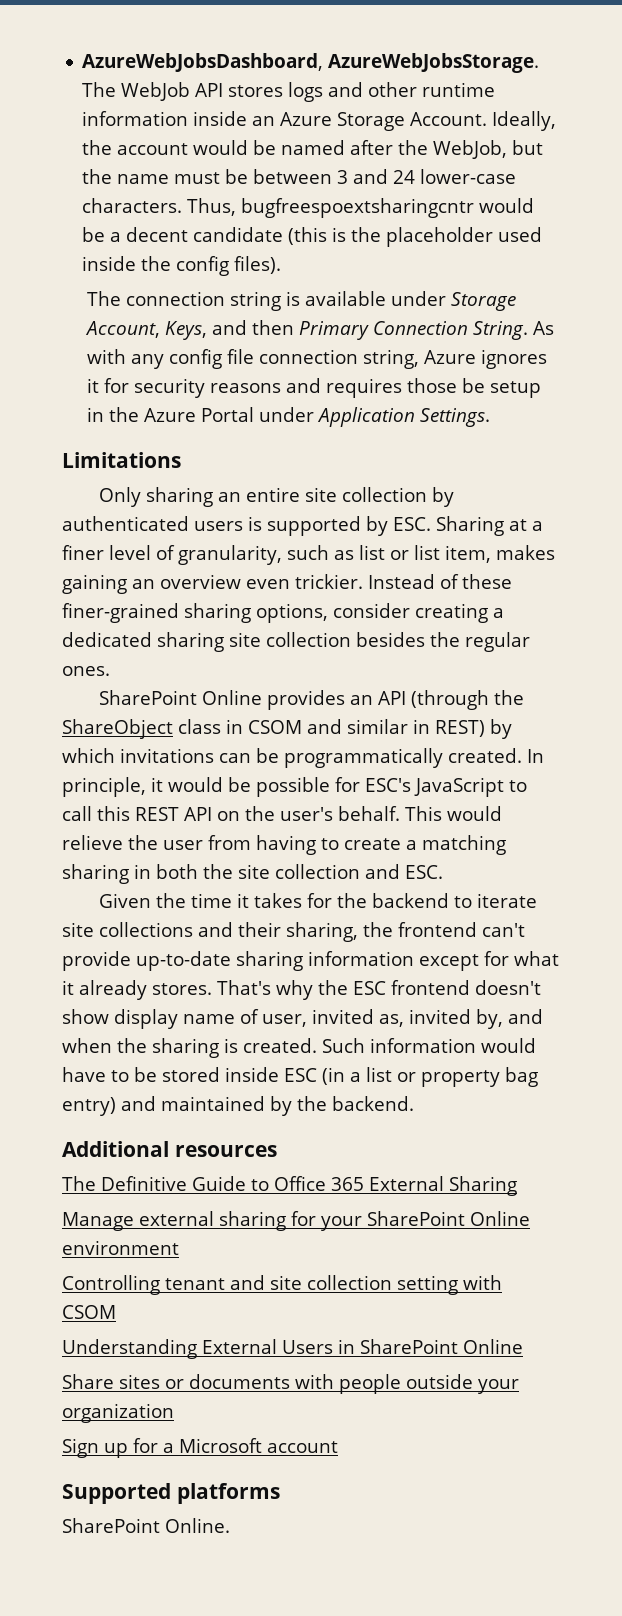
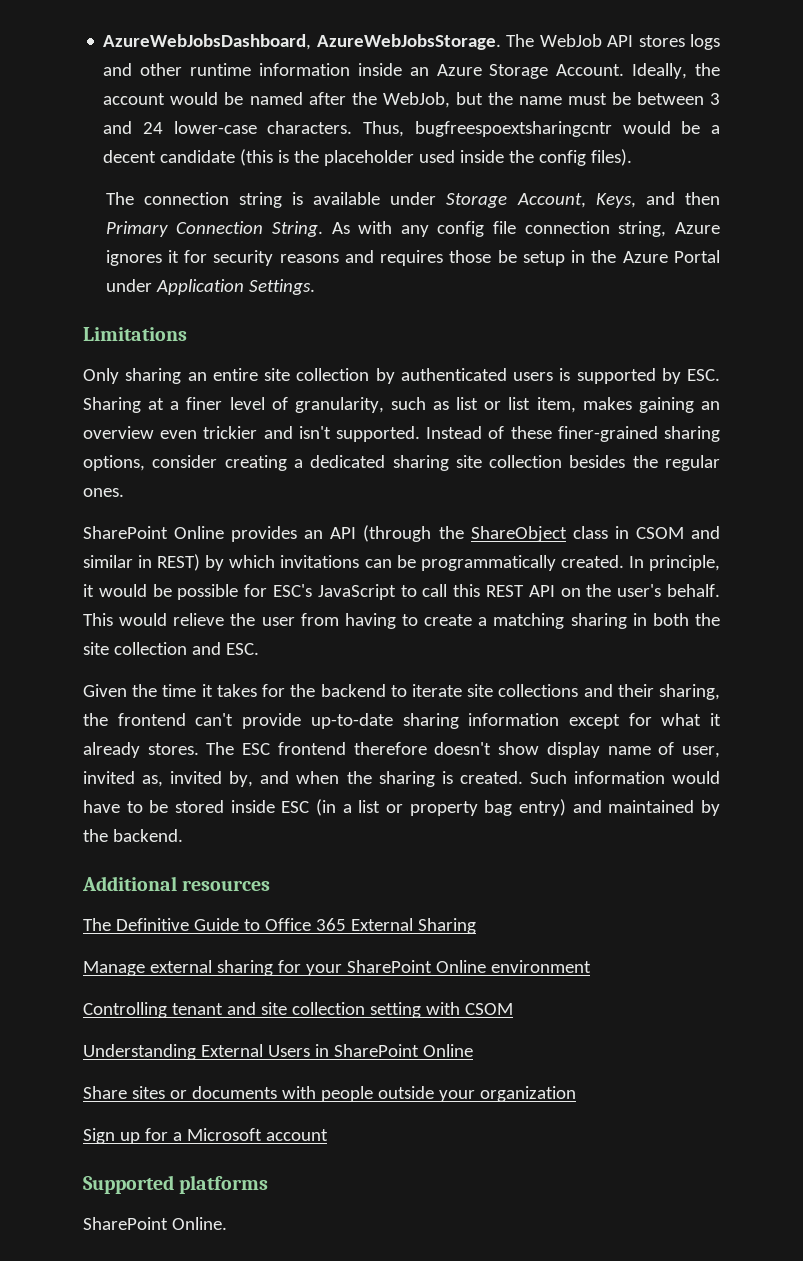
- Only sharing an entire site collection by authenticated users is supported by ESC. Sharing at a finer level of granularity, such as list or list item, makes gaining an overview even trickier.
+ Only sharing an entire site collection by authenticated users is supported by ESC. Sharing at a finer level of granularity, such as list or list item, makes gaining an overview even trickier and isn't supported.
- That's why the ESC frontend doesn't show display name of user, invited as, invited by, and when the sharing is created.
+ The ESC frontend therefore doesn't show display name of user, invited as, invited by, and when the sharing is created.

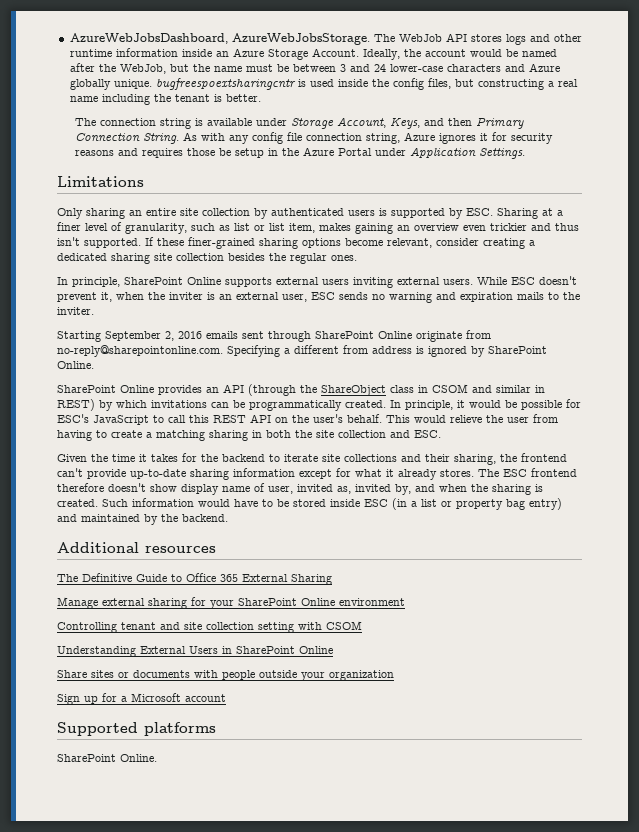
- Ideally, the account would be named after the WebJob, but the name must be between 3 and 24 lower-case characters. Thus, bugfreespoextsharingcntr would be a decent candidate (this is the placeholder used inside the config files).
+ Ideally, the account would be named after the WebJob, but the name must be between 3 and 24 lower-case characters and Azure globally unique. bugfreespoextsharingcntr is used inside the config files, but constructing a real name including the tenant is better.
- Only sharing an entire site collection by authenticated users is supported by ESC. Sharing at a finer level of granularity, such as list or list item, makes gaining an overview even trickier and isn't supported.
+ Only sharing an entire site collection by authenticated users is supported by ESC. Sharing at a finer level of granularity, such as list or list item, makes gaining an overview even trickier and thus isn't supported.
- Instead of these finer-grained sharing options, consider creating a dedicated sharing site collection besides the regular ones.
+ If these finer-grained sharing options become relevant, consider creating a dedicated sharing site collection besides the regular ones.
+ In principle, SharePoint Online supports external users inviting external users. While ESC doesn't prevent it, when the inviter is an external user, ESC sends no warning and expiration mails to the inviter.
+ Starting September 2, 2016 emails sent through SharePoint Online originate from no-reply@sharepointonline.com. Specifying a different from address is ignored by SharePoint Online.

